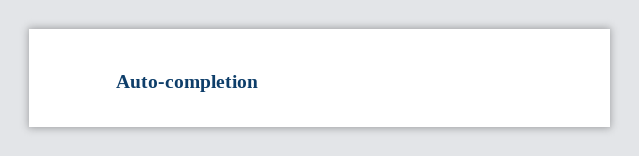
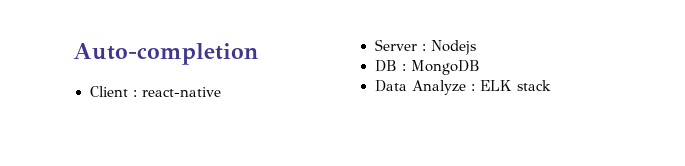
+ Client : react-native
+ Server : Nodejs
+ DB : MongoDB
+ Data Analyze : ELK stack

